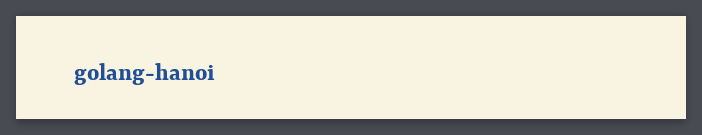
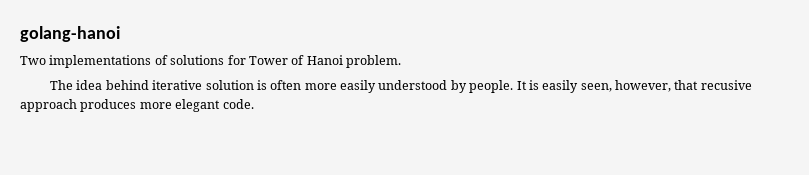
+ Two implementations of solutions for Tower of Hanoi problem.
+ The idea behind iterative solution is often more easily understood by people. It is easily seen, however, that recusive approach produces more elegant code.

